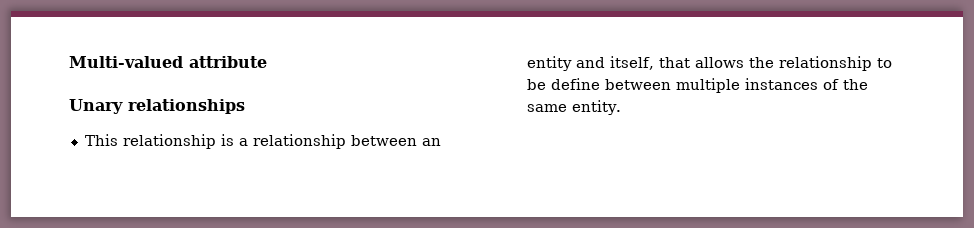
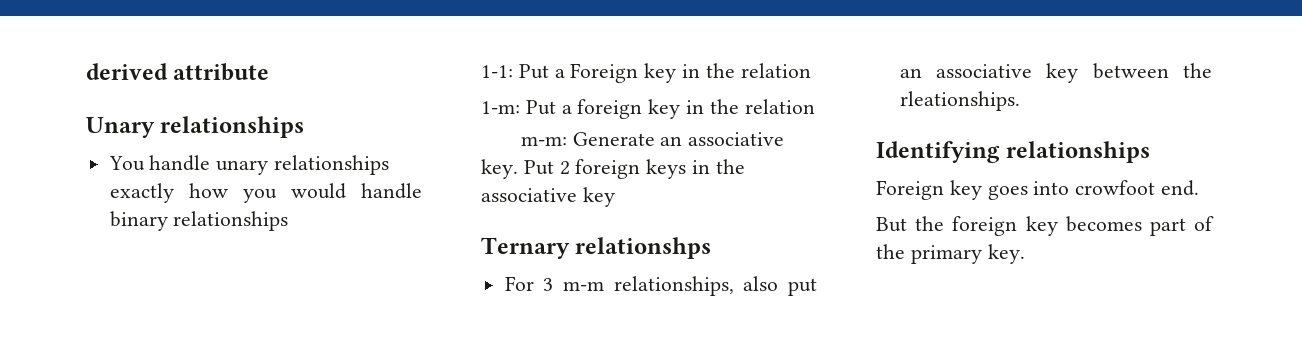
- Multi-valued attribute
+ derived attribute
- This relationship is a relationship between an entity and itself, that allows the relationship to be define between multiple instances of the same entity.
+ You handle unary relationships exactly how you would handle binary relationships
+ 1-1: Put a Foreign key in the relation
+ 1-m: Put a foreign key in the relation
+ m-m: Generate an associative key. Put 2 foreign keys in the associative key
+ Ternary relationshps
+ For 3 m-m relationships, also put an associative key between the rleationships.
+ Identifying relationships
+ Foreign key goes into crowfoot end.
+ But the foreign key becomes part of the primary key.

